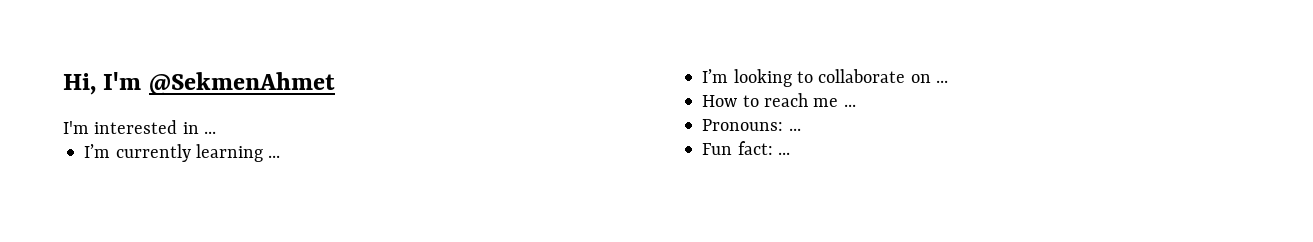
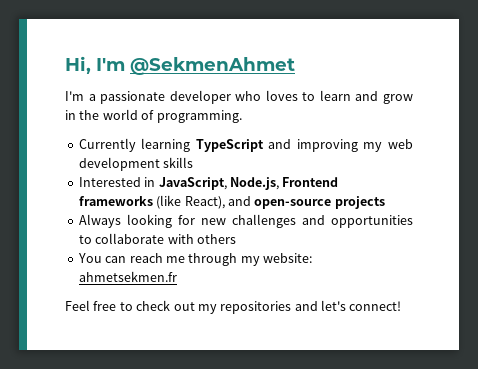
- I'm interested in ...
- I’m currently learning ...
- I’m looking to collaborate on ...
- How to reach me ...
- Pronouns: ...
- Fun fact: ...
+ I'm a passionate developer who loves to learn and grow in the world of programming.
+ Currently learning TypeScript and improving my web development skills
+ Interested in JavaScript, Node.js, Frontend frameworks (like React), and open-source projects
+ Always looking for new challenges and opportunities to collaborate with others
+ You can reach me through my website: ahmetsekmen.fr
+ Feel free to check out my repositories and let's connect!

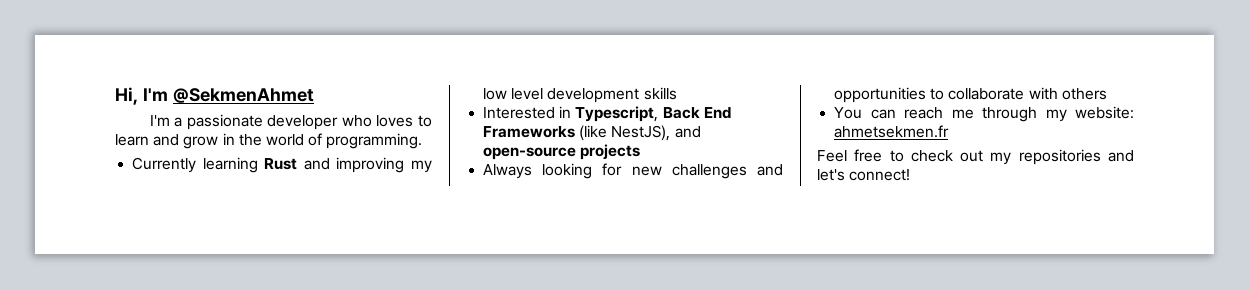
- Currently learning TypeScript and improving my web development skills
+ Currently learning Rust and improving my low level development skills
- Interested in JavaScript, Node.js, Frontend frameworks (like React), and open-source projects
+ Interested in Typescript, Back End Frameworks (like NestJS), and open-source projects

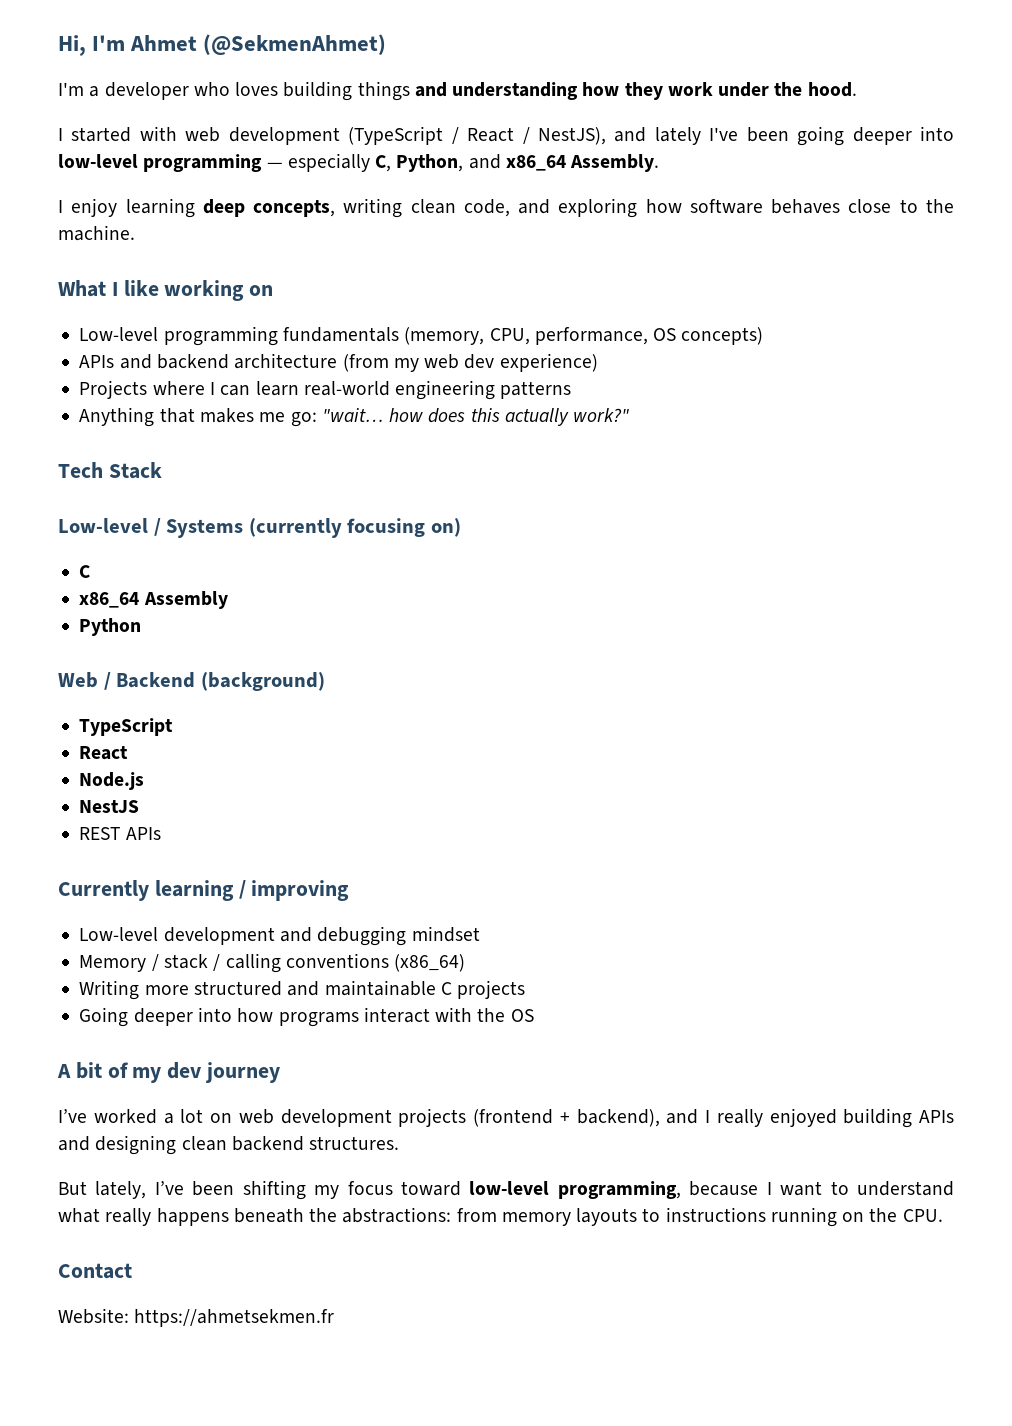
- Hi, I'm @SekmenAhmet
+ Hi, I'm Ahmet (@SekmenAhmet)
- I'm a passionate developer who loves to learn and grow in the world of programming.
- Currently learning Rust and improving my low level development skills
- Interested in Typescript, Back End Frameworks (like NestJS), and open-source projects
- Always looking for new challenges and opportunities to collaborate with others
- You can reach me through my website: ahmetsekmen.fr
- Feel free to check out my repositories and let's connect!
+ I'm a developer who loves building things and understanding how they work under the hood.
+ I started with web development (TypeScript / React / NestJS), and lately I've been going deeper into low-level programming — especially C, Python, and x86_64 Assembly.
+ I enjoy learning deep concepts, writing clean code, and exploring how software behaves close to the machine.
+ What I like working on
+ Low-level programming fundamentals (memory, CPU, performance, OS concepts)
+ APIs and backend architecture (from my web dev experience)
+ Projects where I can learn real-world engineering patterns
+ Anything that makes me go: "wait… how does this actually work?"
+ Tech Stack
+ Low-level / Systems (currently focusing on)
+ C
+ x86_64 Assembly
+ Python
+ Web / Backend (background)
+ TypeScript
+ React
+ Node.js
+ NestJS
+ REST APIs
+ Currently learning / improving
+ Low-level development and debugging mindset
+ Memory / stack / calling conventions (x86_64)
+ Writing more structured and maintainable C projects
+ Going deeper into how programs interact with the OS
+ A bit of my dev journey
+ I’ve worked a lot on web development projects (frontend + backend), and I really enjoyed building APIs and designing clean backend structures.
+ But lately, I’ve been shifting my focus toward low-level programming, because I want to understand what really happens beneath the abstractions: from memory layouts to instructions running on the CPU.
+ Contact
+ Website: https://ahmetsekmen.fr

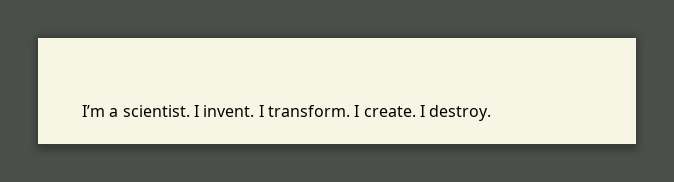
- Hi, I'm Ahmet (@SekmenAhmet)
- I'm a developer who loves building things and understanding how they work under the hood.
- I started with web development (TypeScript / React / NestJS), and lately I've been going deeper into low-level programming — especially C, Python, and x86_64 Assembly.
- I enjoy learning deep concepts, writing clean code, and exploring how software behaves close to the machine.
- What I like working on
- Low-level programming fundamentals (memory, CPU, performance, OS concepts)
- APIs and backend architecture (from my web dev experience)
- Projects where I can learn real-world engineering patterns
- Anything that makes me go: "wait… how does this actually work?"
- Tech Stack
- Low-level / Systems (currently focusing on)
- C
- x86_64 Assembly
- Python
- Web / Backend (background)
- TypeScript
- React
- Node.js
- NestJS
- REST APIs
- Currently learning / improving
- Low-level development and debugging mindset
- Memory / stack / calling conventions (x86_64)
- Writing more structured and maintainable C projects
- Going deeper into how programs interact with the OS
- A bit of my dev journey
- I’ve worked a lot on web development projects (frontend + backend), and I really enjoyed building APIs and designing clean backend structures.
- But lately, I’ve been shifting my focus toward low-level programming, because I want to understand what really happens beneath the abstractions: from memory layouts to instructions running on the CPU.
- Contact
- Website: https://ahmetsekmen.fr
+ I’m a scientist. I invent. I transform. I create. I destroy.

